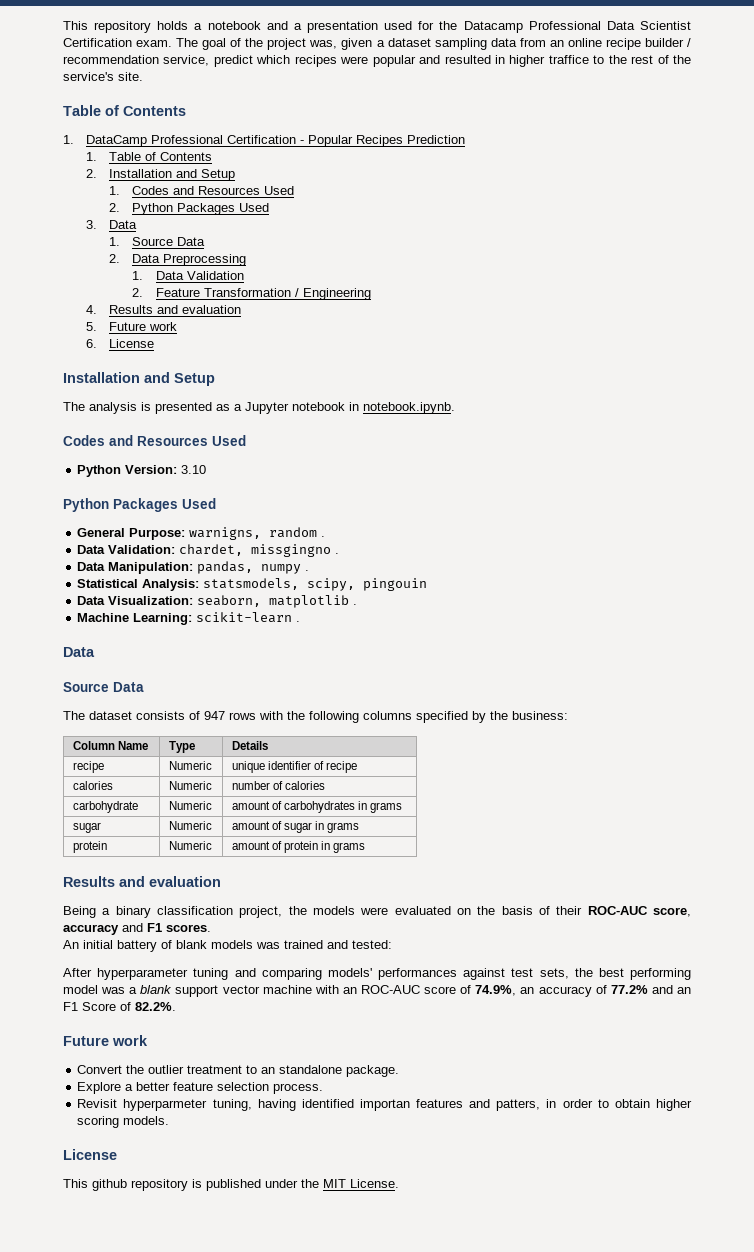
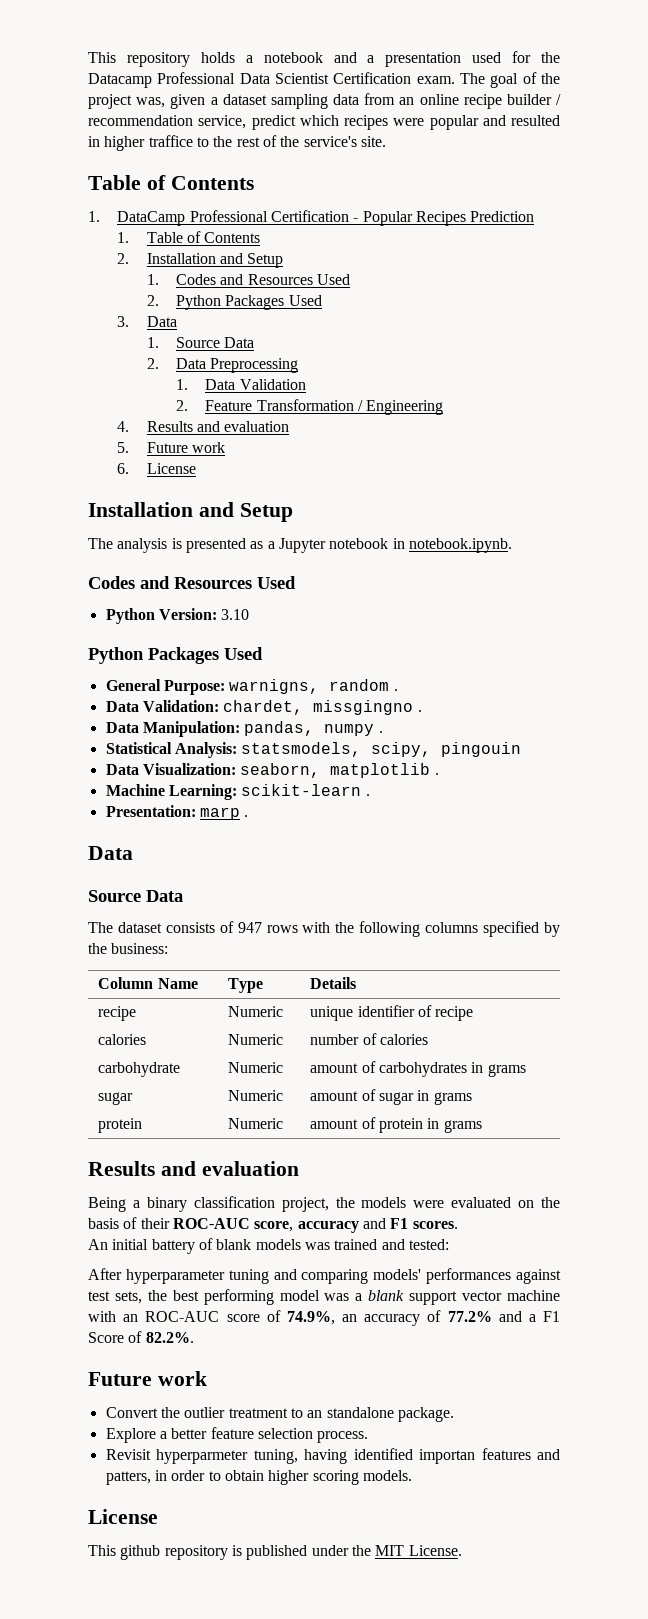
+ Presentation: marp .
- After hyperparameter tuning and comparing models' performances against test sets, the best performing model was a blank support vector machine with an ROC-AUC score of 74.9%, an accuracy of 77.2% and an F1 Score of 82.2%.
+ After hyperparameter tuning and comparing models' performances against test sets, the best performing model was a blank support vector machine with an ROC-AUC score of 74.9%, an accuracy of 77.2% and a F1 Score of 82.2%.

